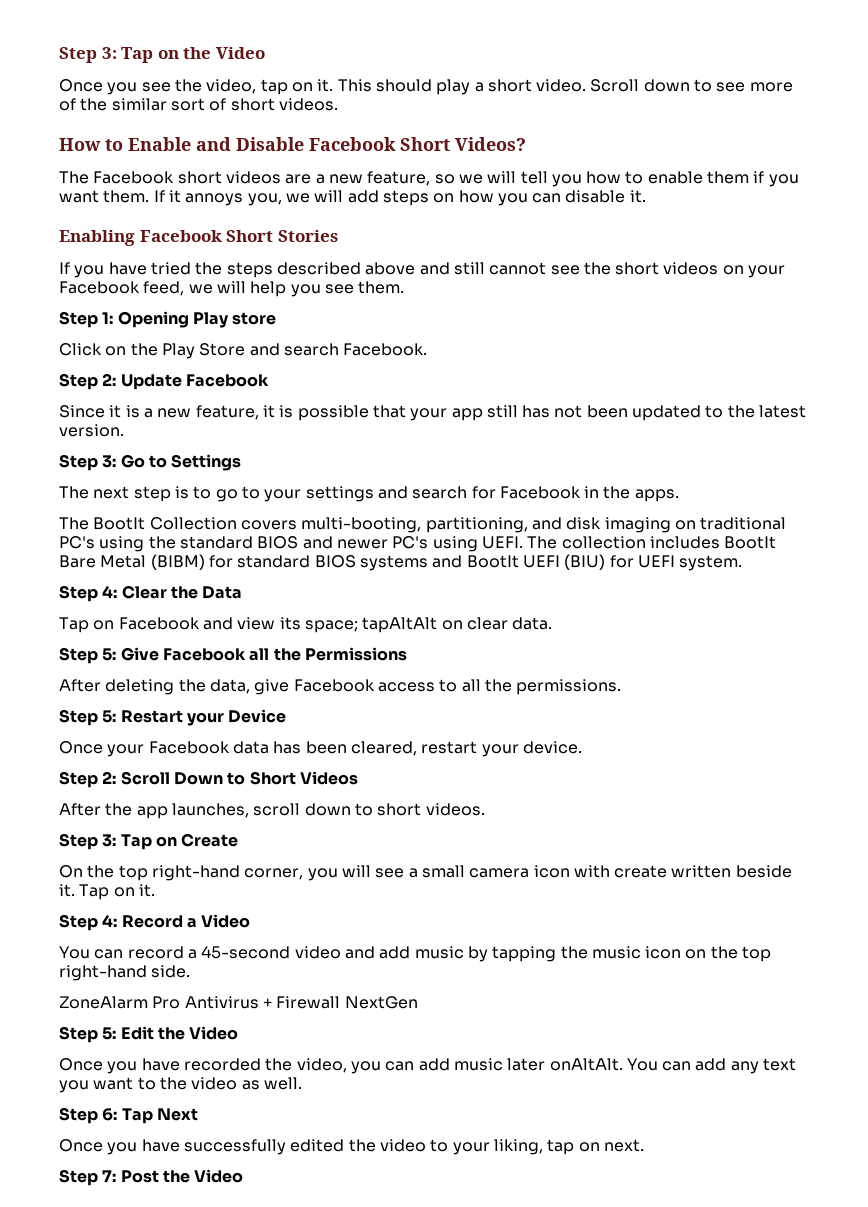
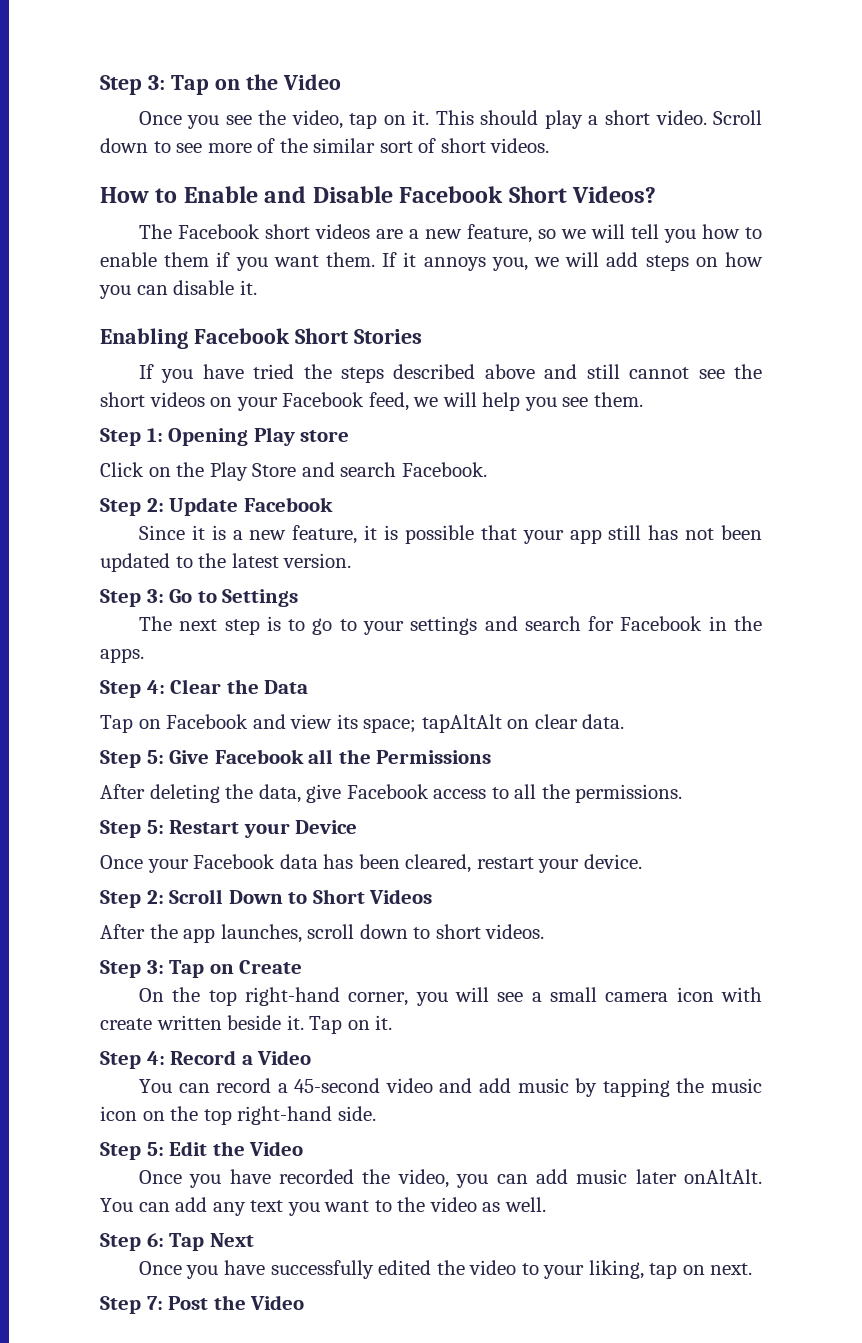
- The BootIt Collection covers multi-booting, partitioning, and disk imaging on traditional PC's using the standard BIOS and newer PC's using UEFI. The collection includes BootIt Bare Metal (BIBM) for standard BIOS systems and BootIt UEFI (BIU) for UEFI system.
- ZoneAlarm Pro Antivirus + Firewall NextGen

